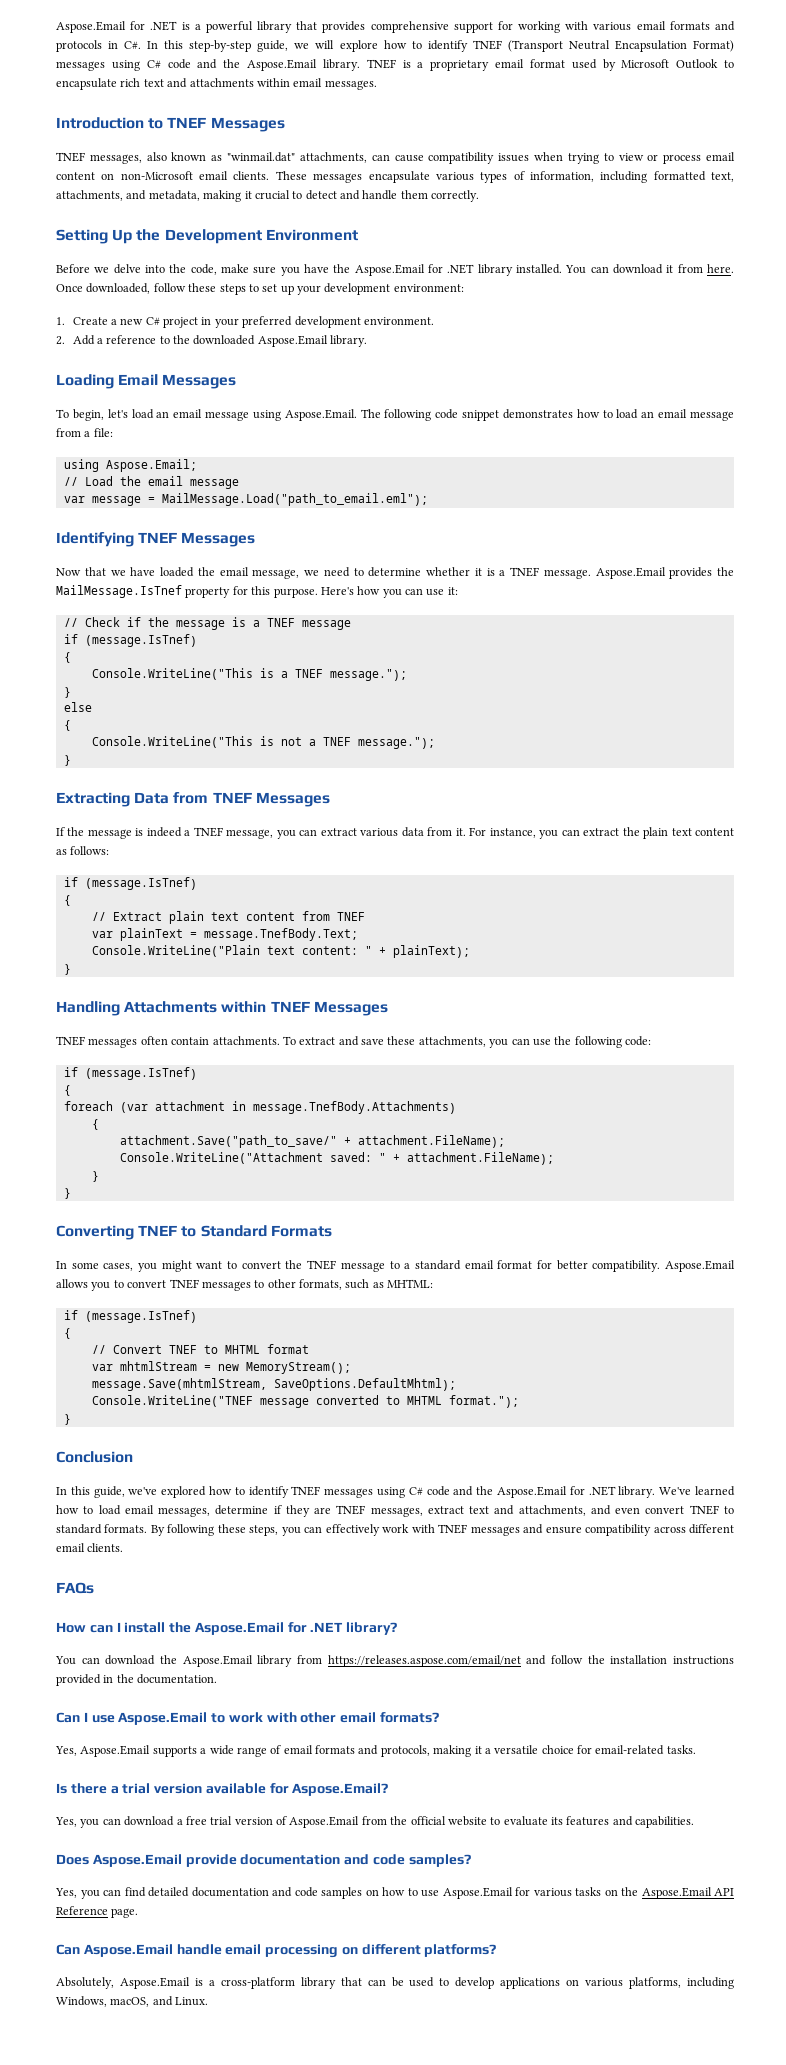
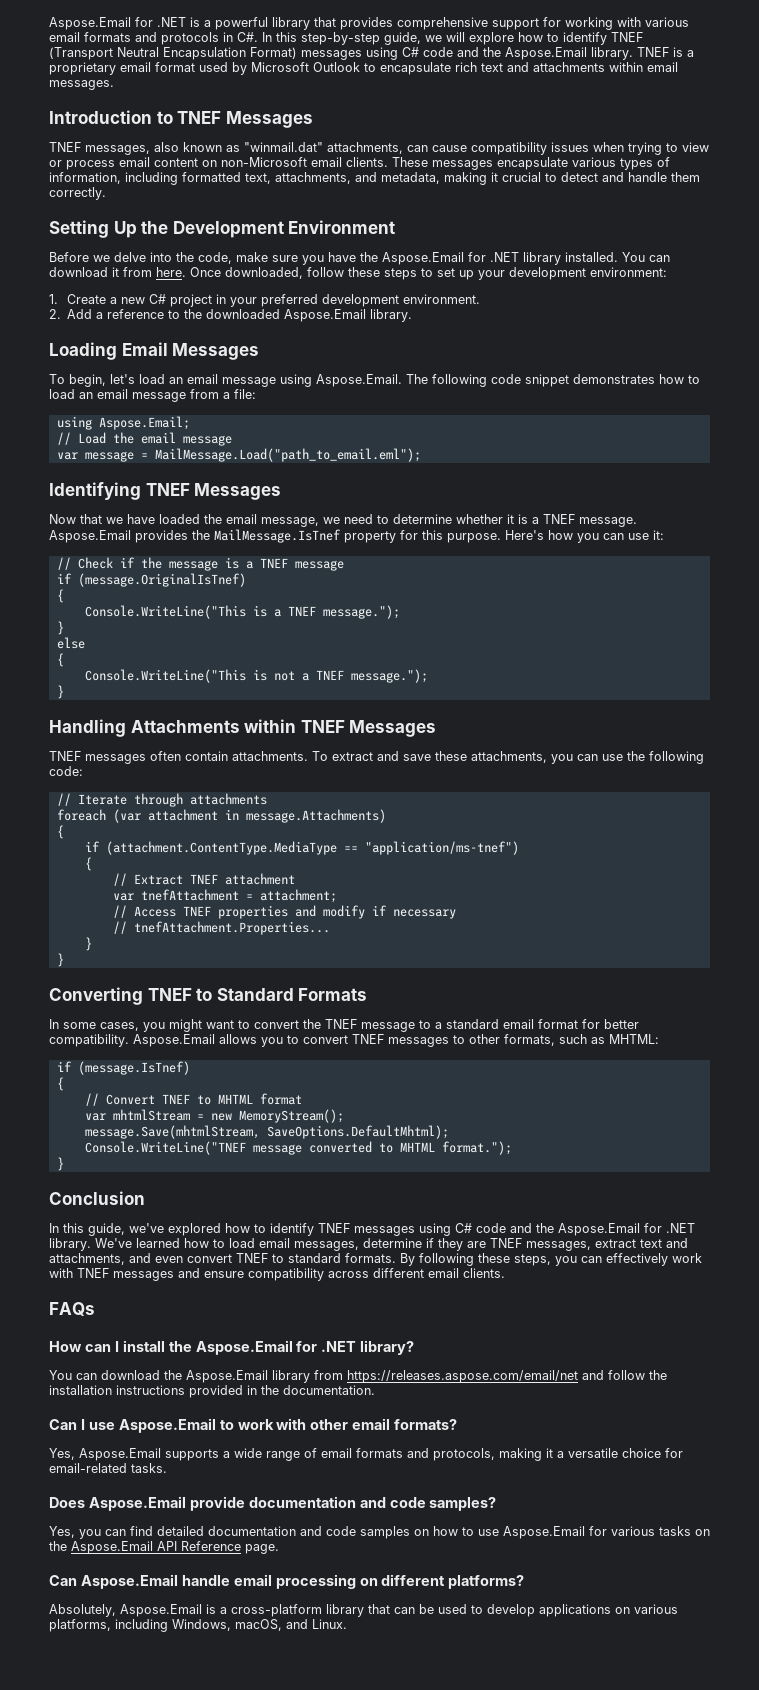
  // Check if the message is a TNEF message
- if (message.IsTnef)
+ if (message.OriginalIsTnef)
- Extracting Data from TNEF Messages
- If the message is indeed a TNEF message, you can extract various data from it. For instance, you can extract the plain text content as follows:
- if (message.IsTnef)
- {
- // Extract plain text content from TNEF
- var plainText = message.TnefBody.Text;
- Console.WriteLine("Plain text content: " + plainText);
- }
  To extract and save these attachments, you can use the following code:
- if (message.IsTnef)
- {
+ // Iterate through attachments
- foreach (var attachment in message.TnefBody.Attachments)
+ foreach (var attachment in message.Attachments)
  {
- attachment.Save("path_to_save/" + attachment.FileName);
- Console.WriteLine("Attachment saved: " + attachment.FileName);
+ if (attachment.ContentType.MediaType == "application/ms-tnef")
+ {
+ // Extract TNEF attachment
+ var tnefAttachment = attachment;
+ // Access TNEF properties and modify if necessary
+ // tnefAttachment.Properties...
- Is there a trial version available for Aspose.Email?
- Yes, you can download a free trial version of Aspose.Email from the official website to evaluate its features and capabilities.

